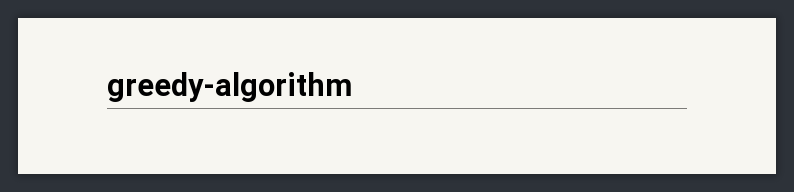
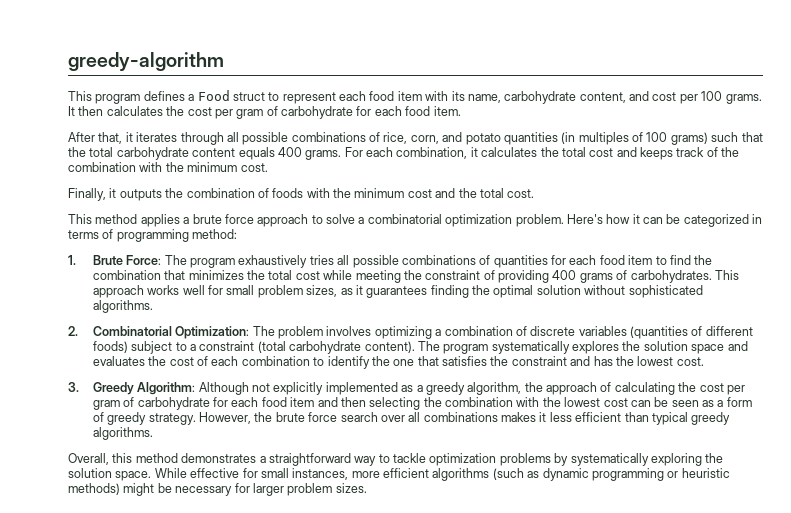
+ This program defines a Food struct to represent each food item with its name, carbohydrate content, and cost per 100 grams. It then calculates the cost per gram of carbohydrate for each food item.
+ After that, it iterates through all possible combinations of rice, corn, and potato quantities (in multiples of 100 grams) such that the total carbohydrate content equals 400 grams. For each combination, it calculates the total cost and keeps track of the combination with the minimum cost.
+ Finally, it outputs the combination of foods with the minimum cost and the total cost.
+ This method applies a brute force approach to solve a combinatorial optimization problem. Here's how it can be categorized in terms of programming method:
+ 1. Brute Force: The program exhaustively tries all possible combinations of quantities for each food item to find the combination that minimizes the total cost while meeting the constraint of providing 400 grams of carbohydrates. This approach works well for small problem sizes, as it guarantees finding the optimal solution without sophisticated algorithms.
+ 2. Combinatorial Optimization: The problem involves optimizing a combination of discrete variables (quantities of different foods) subject to a constraint (total carbohydrate content). The program systematically explores the solution space and evaluates the cost of each combination to identify the one that satisfies the constraint and has the lowest cost.
+ 3. Greedy Algorithm: Although not explicitly implemented as a greedy algorithm, the approach of calculating the cost per gram of carbohydrate for each food item and then selecting the combination with the lowest cost can be seen as a form of greedy strategy. However, the brute force search over all combinations makes it less efficient than typical greedy algorithms.
+ Overall, this method demonstrates a straightforward way to tackle optimization problems by systematically exploring the solution space. While effective for small instances, more efficient algorithms (such as dynamic programming or heuristic methods) might be necessary for larger problem sizes.

